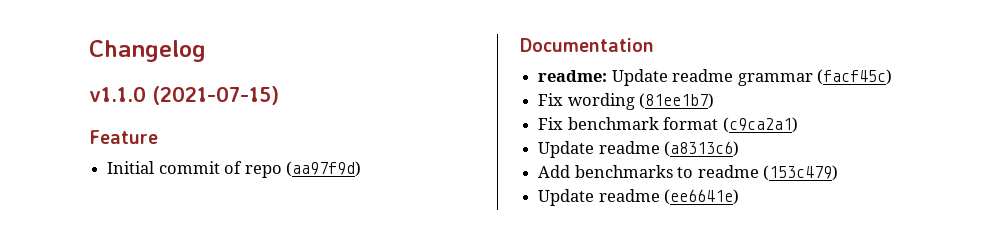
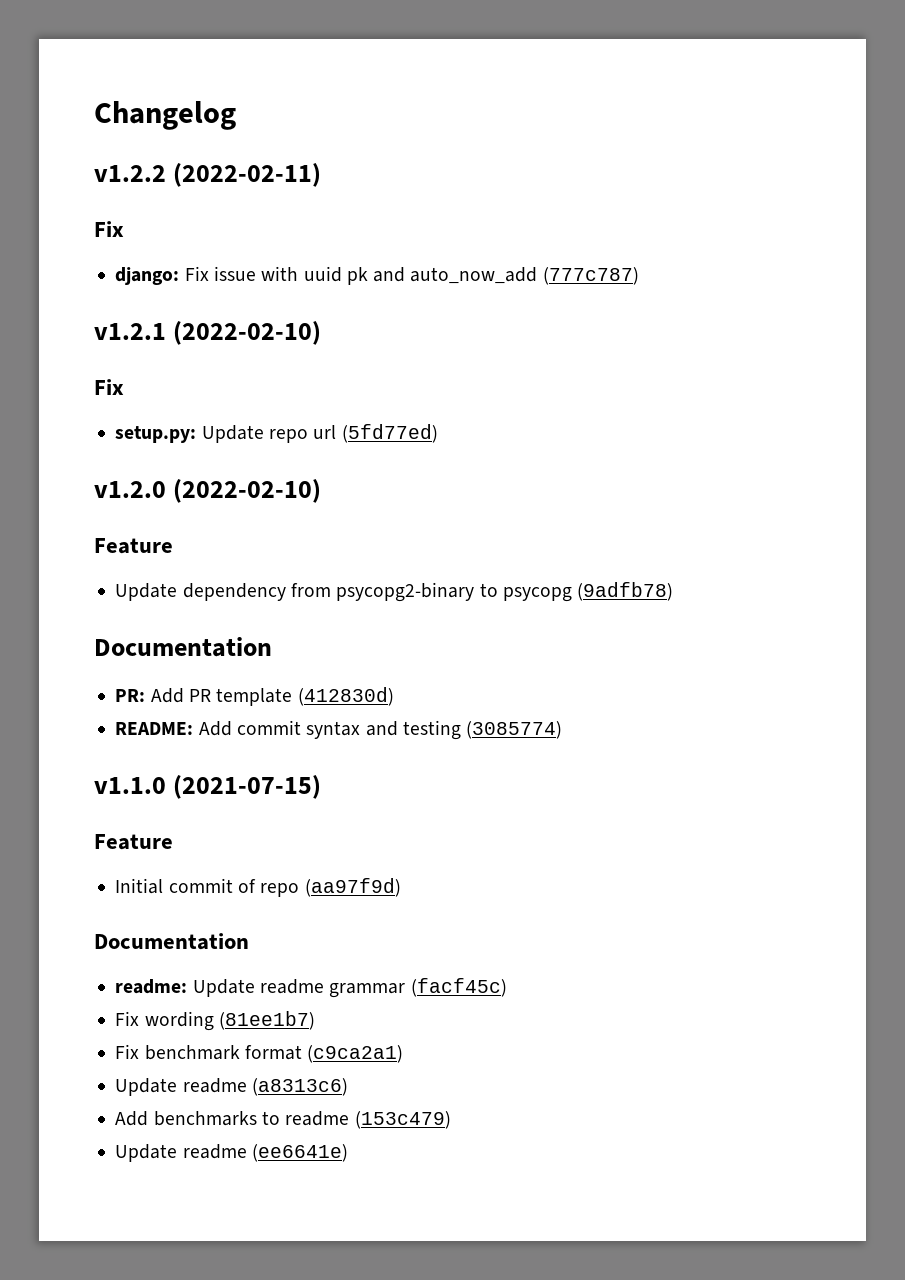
+ v1.2.2 (2022-02-11)
+ Fix
+ django: Fix issue with uuid pk and auto_now_add (777c787)
+ v1.2.1 (2022-02-10)
+ Fix
+ setup.py: Update repo url (5fd77ed)
+ v1.2.0 (2022-02-10)
+ Feature
+ Update dependency from psycopg2-binary to psycopg (9adfb78)
+ Documentation
+ PR: Add PR template (412830d)
+ README: Add commit syntax and testing (3085774)

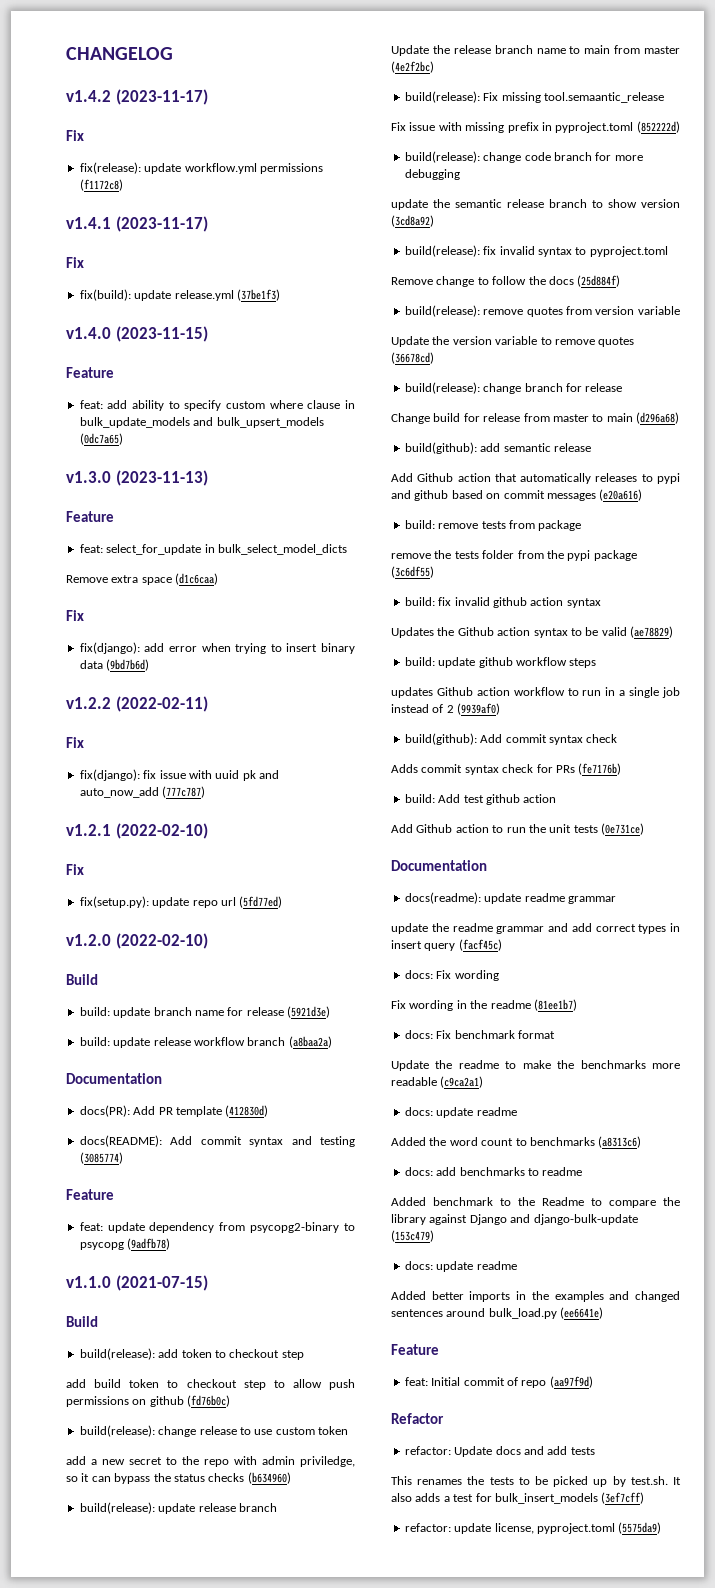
- Changelog
+ CHANGELOG
+ v1.4.2 (2023-11-17)
+ Fix
+ fix(release): update workflow.yml permissions (f1172c8)
+ v1.4.1 (2023-11-17)
+ Fix
+ fix(build): update release.yml (37be1f3)
+ v1.4.0 (2023-11-15)
+ Feature
+ feat: add ability to specify custom where clause in bulk_update_models and bulk_upsert_models (0dc7a65)
+ v1.3.0 (2023-11-13)
+ Feature
+ feat: select_for_update in bulk_select_model_dicts
+ Remove extra space (d1c6caa)
+ Fix
+ fix(django): add error when trying to insert binary data (9bd7b6d)
- django: Fix issue with uuid pk and auto_now_add (777c787)
+ fix(django): fix issue with uuid pk and auto_now_add (777c787)
- setup.py: Update repo url (5fd77ed)
+ fix(setup.py): update repo url (5fd77ed)
  v1.2.0 (2022-02-10)
+ Build
+ build: update branch name for release (5921d3e)
+ build: update release workflow branch (a8baa2a)
+ Documentation
+ docs(PR): Add PR template (412830d)
+ docs(README): Add commit syntax and testing (3085774)
  Feature
- Update dependency from psycopg2-binary to psycopg (9adfb78)
+ feat: update dependency from psycopg2-binary to psycopg (9adfb78)
+ v1.1.0 (2021-07-15)
+ Build
+ build(release): add token to checkout step
+ add build token to checkout step to allow push permissions on github (fd76b0c)
+ build(release): change release to use custom token
+ add a new secret to the repo with admin priviledge, so it can bypass the status checks (b634960)
+ build(release): update release branch
+ Update the release branch name to main from master (4e2f2bc)
+ build(release): Fix missing tool.semaantic_release
+ Fix issue with missing prefix in pyproject.toml (852222d)
+ build(release): change code branch for more debugging
+ update the semantic release branch to show version (3cd8a92)
+ build(release): fix invalid syntax to pyproject.toml
+ Remove change to follow the docs (25d884f)
+ build(release): remove quotes from version variable
+ Update the version variable to remove quotes (36678cd)
+ build(release): change branch for release
+ Change build for release from master to main (d296a68)
+ build(github): add semantic release
+ Add Github action that automatically releases to pypi and github based on commit messages (e20a616)
+ build: remove tests from package
+ remove the tests folder from the pypi package (3c6df55)
+ build: fix invalid github action syntax
+ Updates the Github action syntax to be valid (ae78829)
+ build: update github workflow steps
+ updates Github action workflow to run in a single job instead of 2 (9939af0)
+ build(github): Add commit syntax check
+ Adds commit syntax check for PRs (fe7176b)
+ build: Add test github action
+ Add Github action to run the unit tests (0e731ce)
  Documentation
- PR: Add PR template (412830d)
- README: Add commit syntax and testing (3085774)
- v1.1.0 (2021-07-15)
+ docs(readme): update readme grammar
+ update the readme grammar and add correct types in insert query (facf45c)
+ docs: Fix wording
+ Fix wording in the readme (81ee1b7)
+ docs: Fix benchmark format
+ Update the readme to make the benchmarks more readable (c9ca2a1)
+ docs: update readme
+ Added the word count to benchmarks (a8313c6)
+ docs: add benchmarks to readme
+ Added benchmark to the Readme to compare the library against Django and django-bulk-update (153c479)
+ docs: update readme
+ Added better imports in the examples and changed sentences around bulk_load.py (ee6641e)
  Feature
- Initial commit of repo (aa97f9d)
- Documentation
- readme: Update readme grammar (facf45c)
- Fix wording (81ee1b7)
- Fix benchmark format (c9ca2a1)
- Update readme (a8313c6)
- Add benchmarks to readme (153c479)
- Update readme (ee6641e)
+ feat: Initial commit of repo (aa97f9d)
+ Refactor
+ refactor: Update docs and add tests
+ This renames the tests to be picked up by test.sh. It also adds a test for bulk_insert_models (3ef7cff)
+ refactor: update license, pyproject.toml (5575da9)

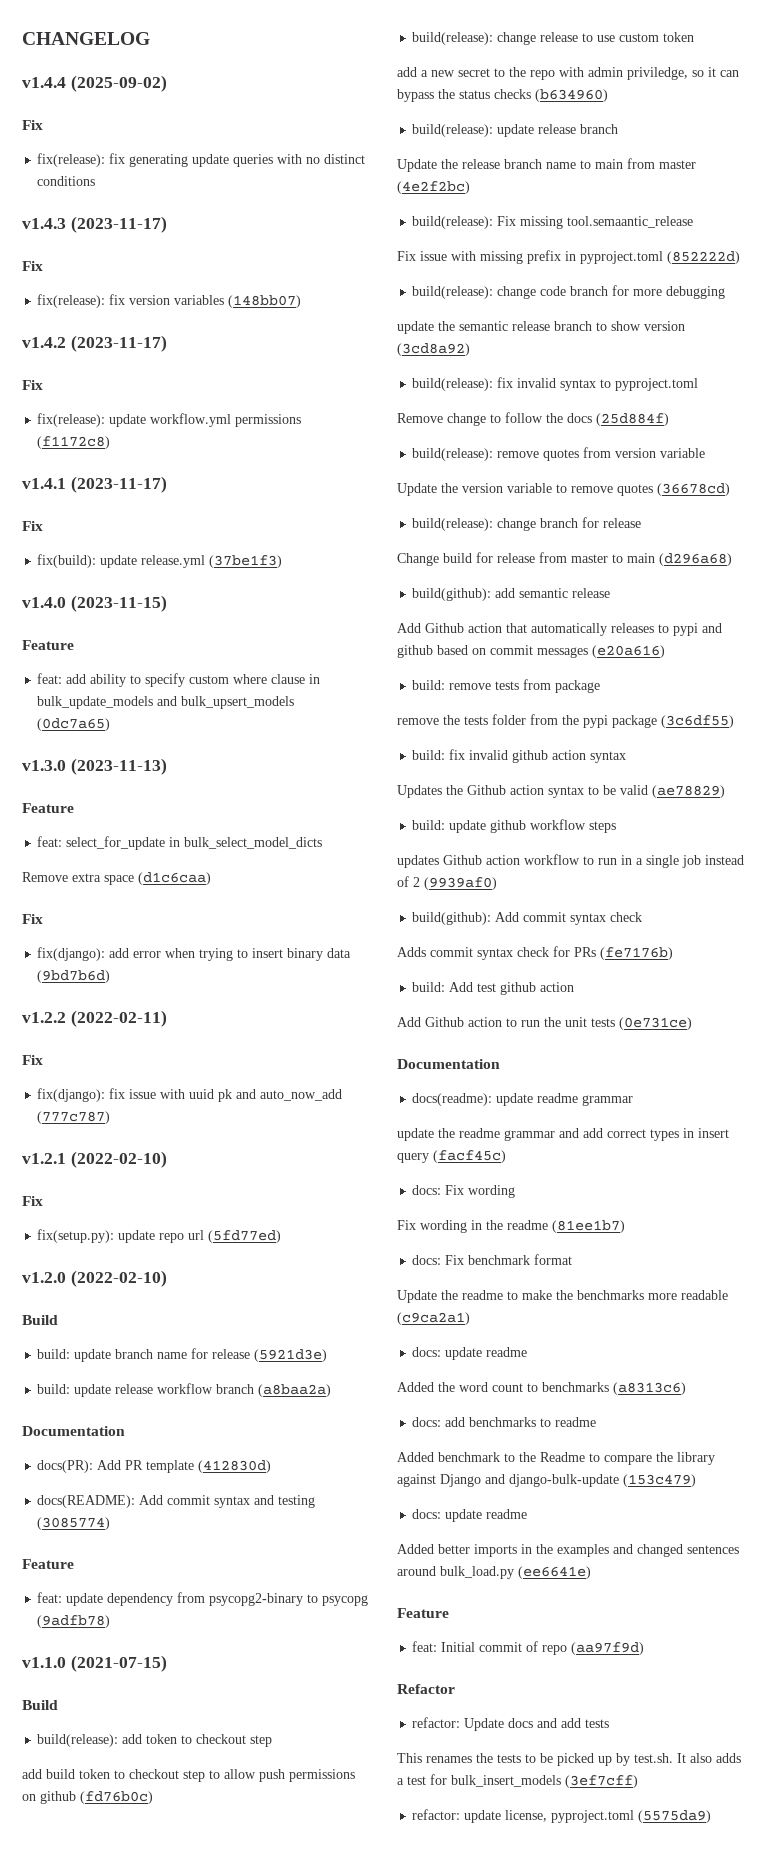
+ v1.4.4 (2025-09-02)
+ Fix
+ fix(release): fix generating update queries with no distinct conditions
+ v1.4.3 (2023-11-17)
+ Fix
+ fix(release): fix version variables (148bb07)

